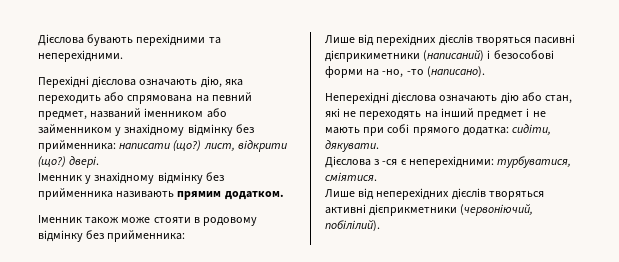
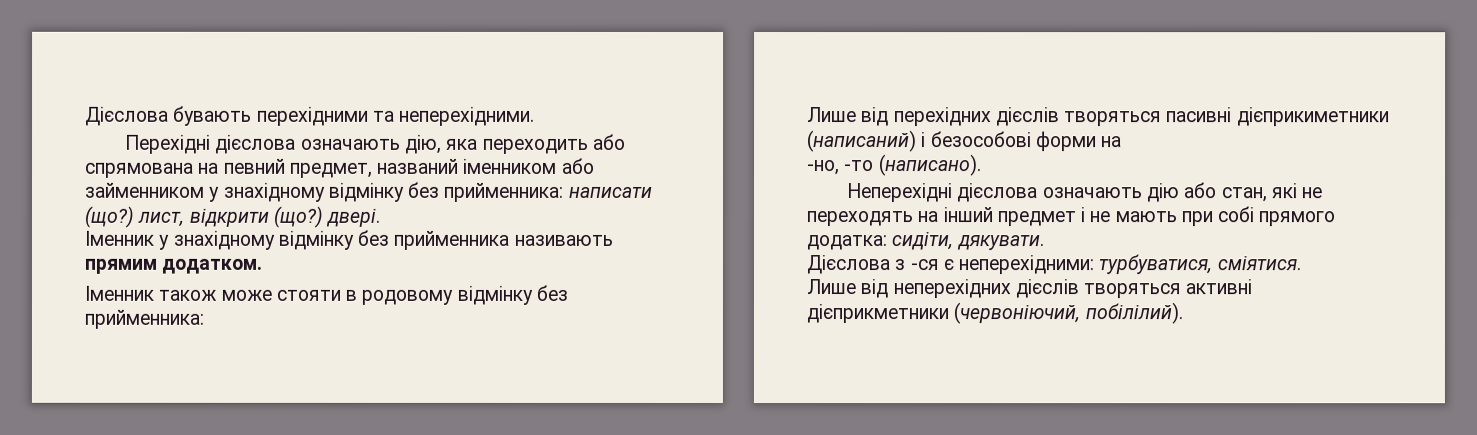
- Лише вiд перехiдних дiєслiв творяться пасивнi дiєприкиметники (написаний) i безособовi форми на -но, -то (написано).
+ Лише вiд перехiдних дiєслiв творяться пасивнi дiєприкиметники (написаний) i безособовi форми на
+ -но, -то (написано).

